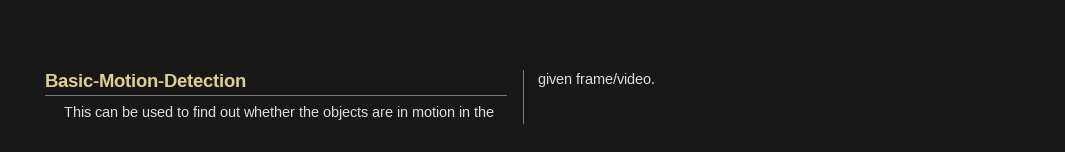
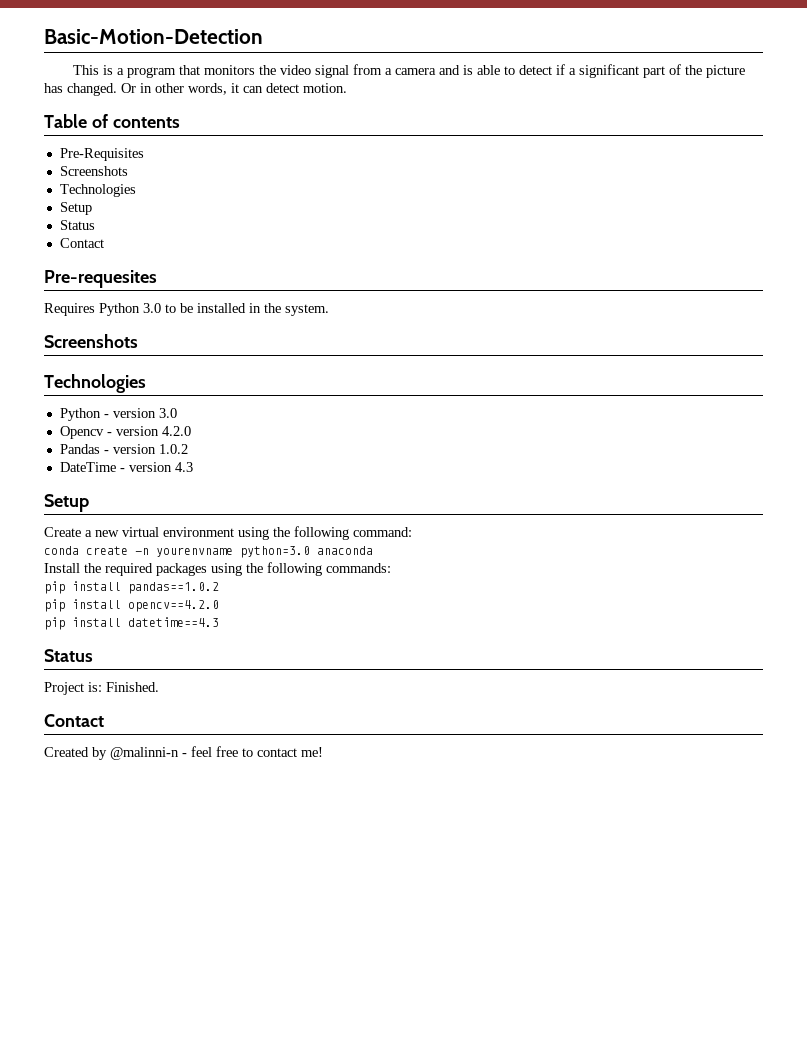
- This can be used to find out whether the objects are in motion in the given frame/video.
+ This is a program that monitors the video signal from a camera and is able to detect if a significant part of the picture has changed. Or in other words, it can detect motion.
+ Table of contents
+ Pre-Requisites
+ Screenshots
+ Technologies
+ Setup
+ Status
+ Contact
+ Pre-requesites
+ Requires Python 3.0 to be installed in the system.
+ Screenshots
+ Technologies
+ Python - version 3.0
+ Opencv - version 4.2.0
+ Pandas - version 1.0.2
+ DateTime - version 4.3
+ Setup
+ Create a new virtual environment using the following command:
+ conda create -n yourenvname python=3.0 anaconda
+ Install the required packages using the following commands:
+ pip install pandas==1.0.2
+ pip install opencv==4.2.0
+ pip install datetime==4.3
+ Status
+ Project is: Finished.
+ Contact
+ Created by @malinni-n - feel free to contact me!

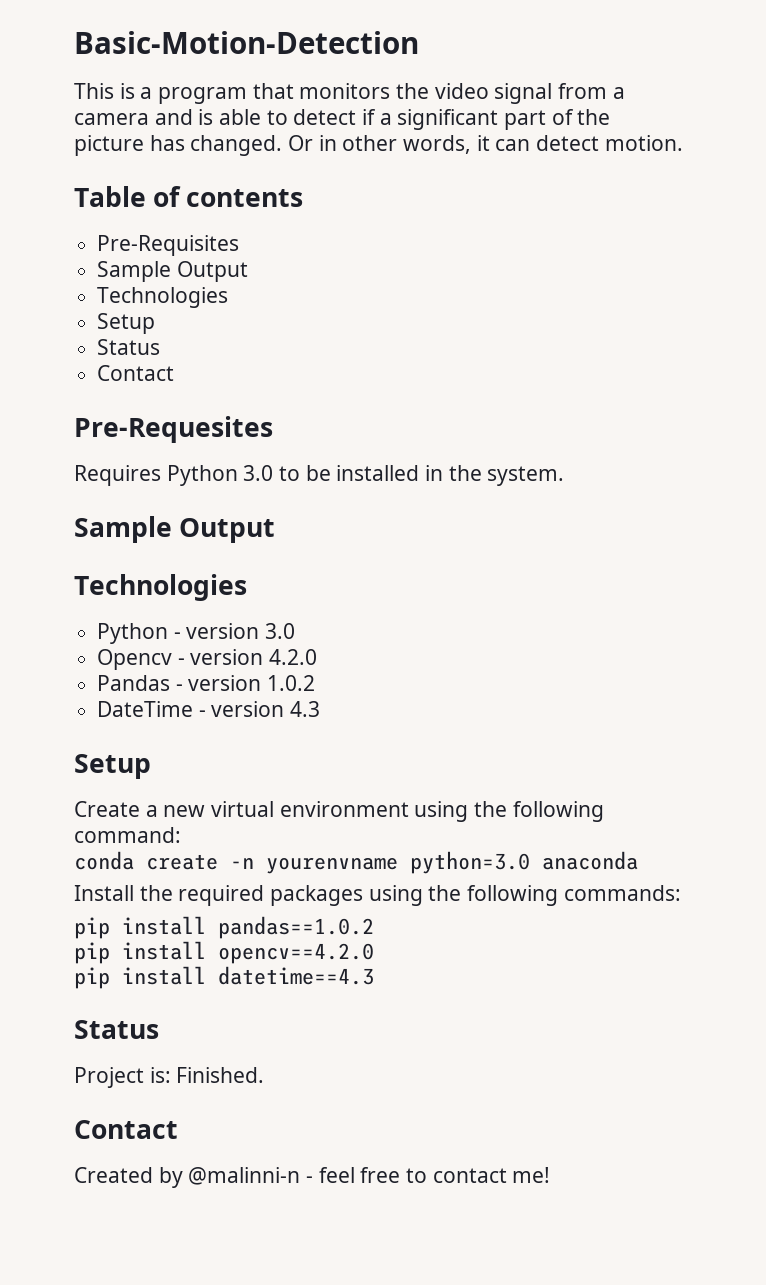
  Pre-Requisites
- Screenshots
+ Sample Output
- Pre-requesites
+ Pre-Requesites
  Requires Python 3.0 to be installed in the system.
- Screenshots
+ Sample Output

